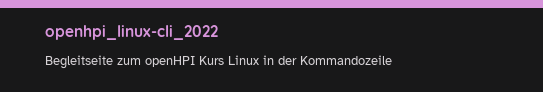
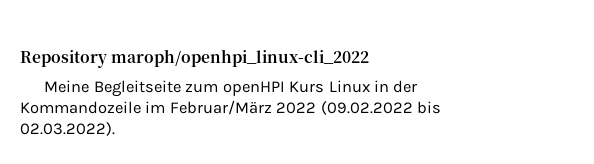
- openhpi_linux-cli_2022
- Begleitseite zum openHPI Kurs Linux in der Kommandozeile
+ Repository maroph/openhpi_linux-cli_2022
+ Meine Begleitseite zum openHPI Kurs Linux in der Kommandozeile im Februar/März 2022 (09.02.2022 bis 02.03.2022).

